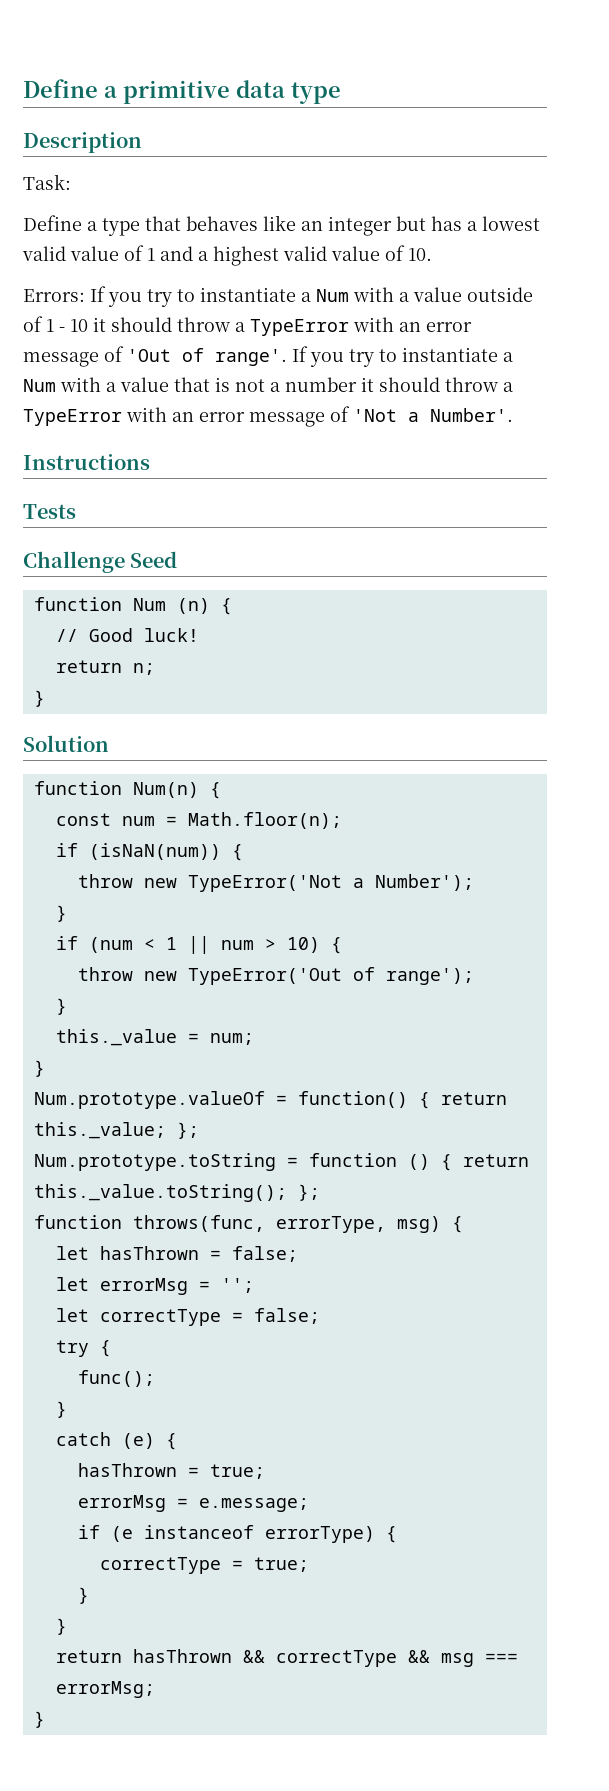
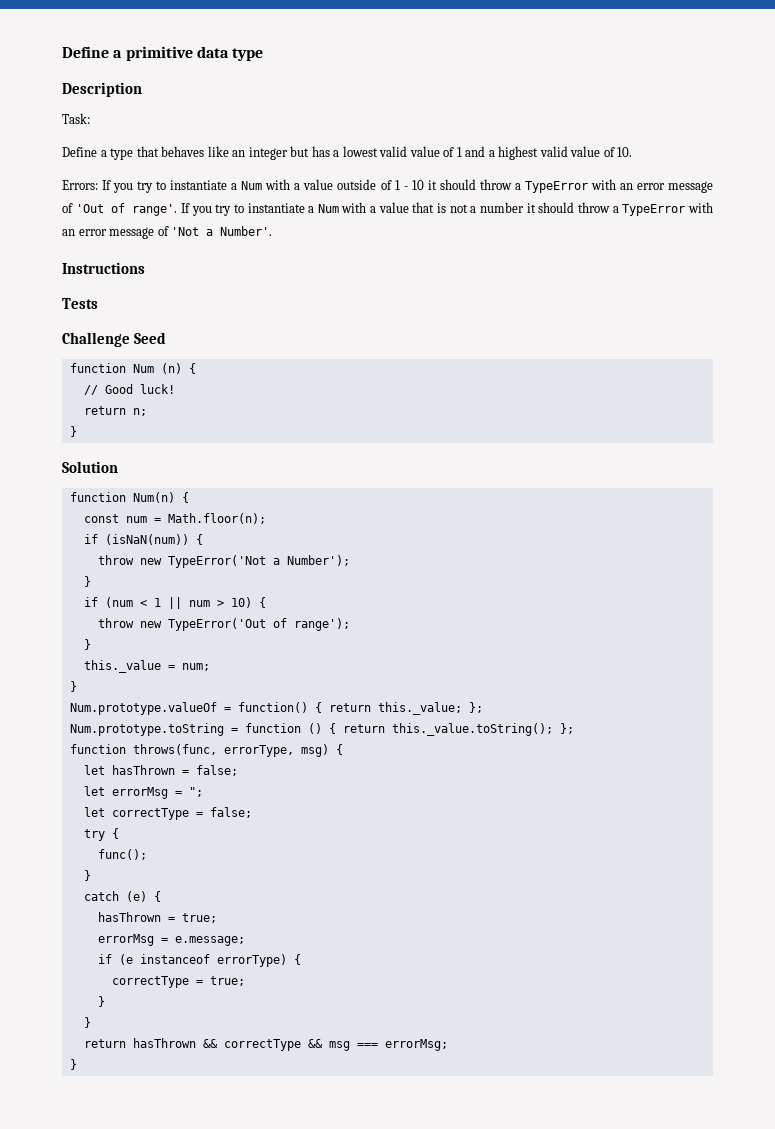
- let errorMsg = '';
+ let errorMsg = ";

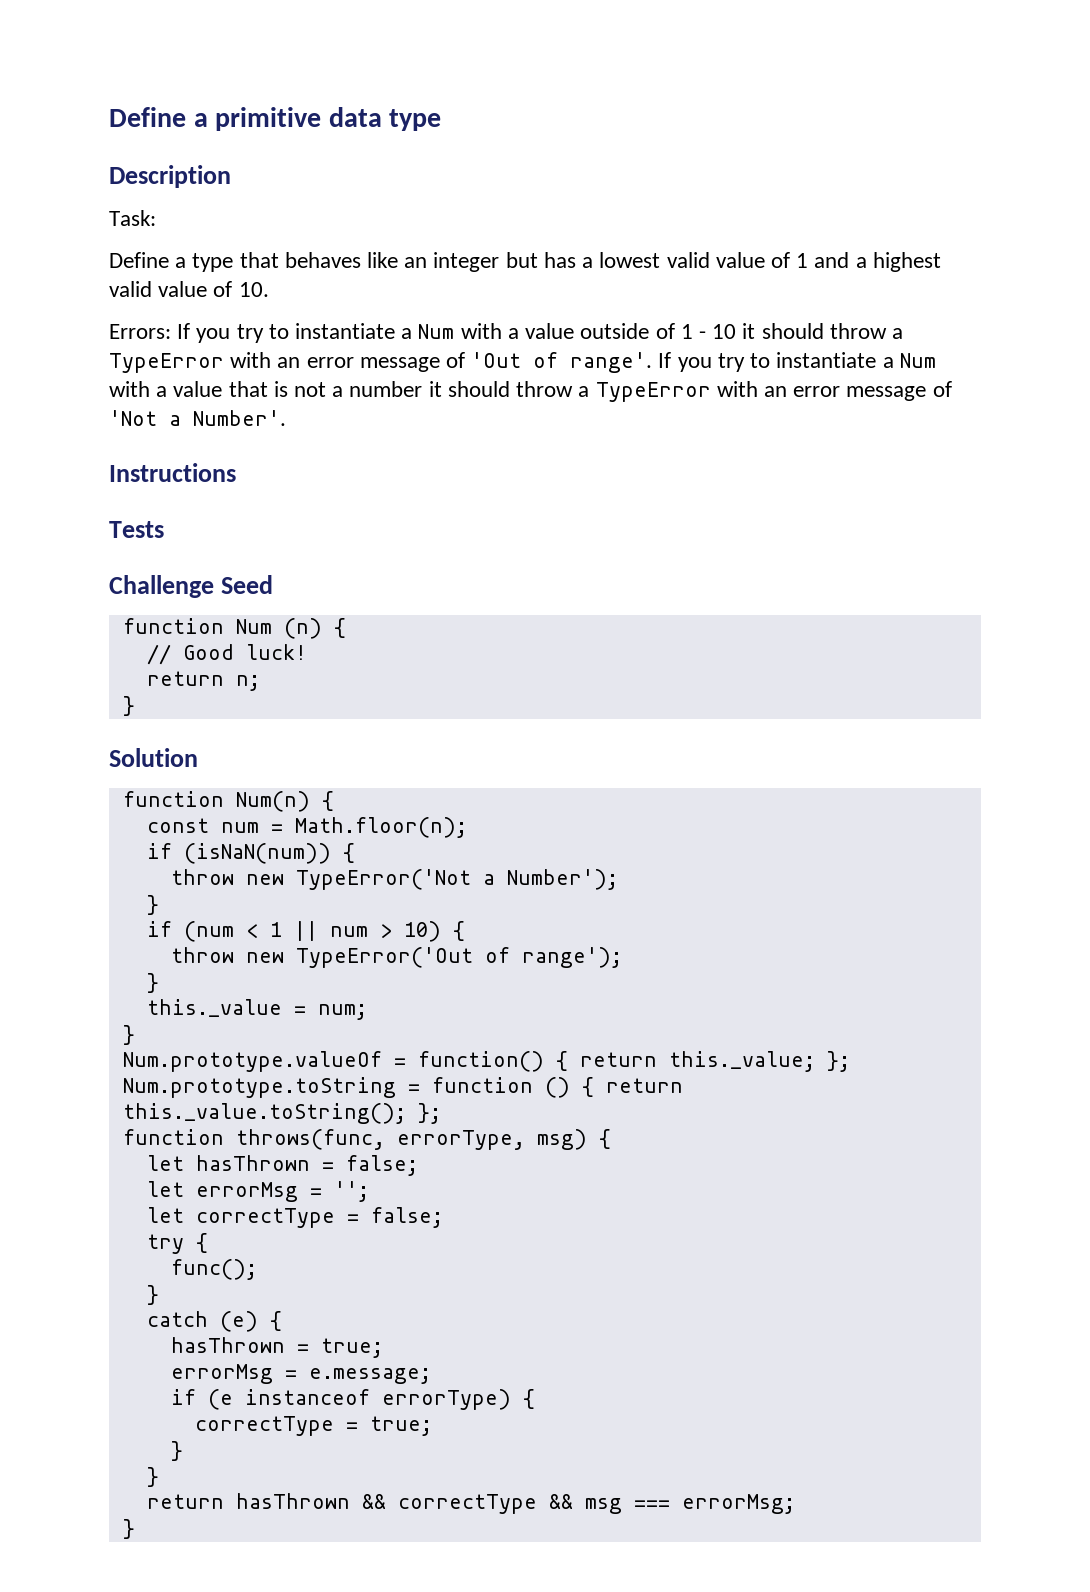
- let errorMsg = ";
+ let errorMsg = '';

